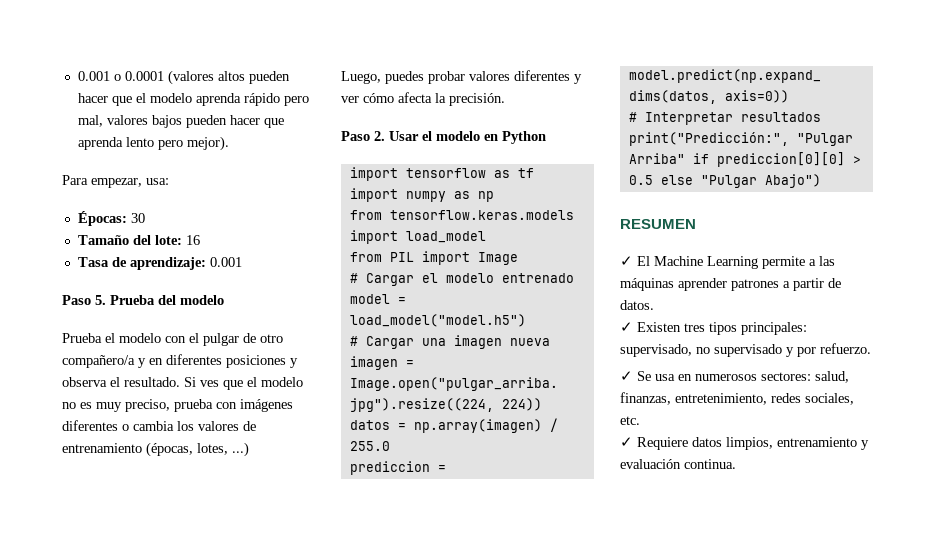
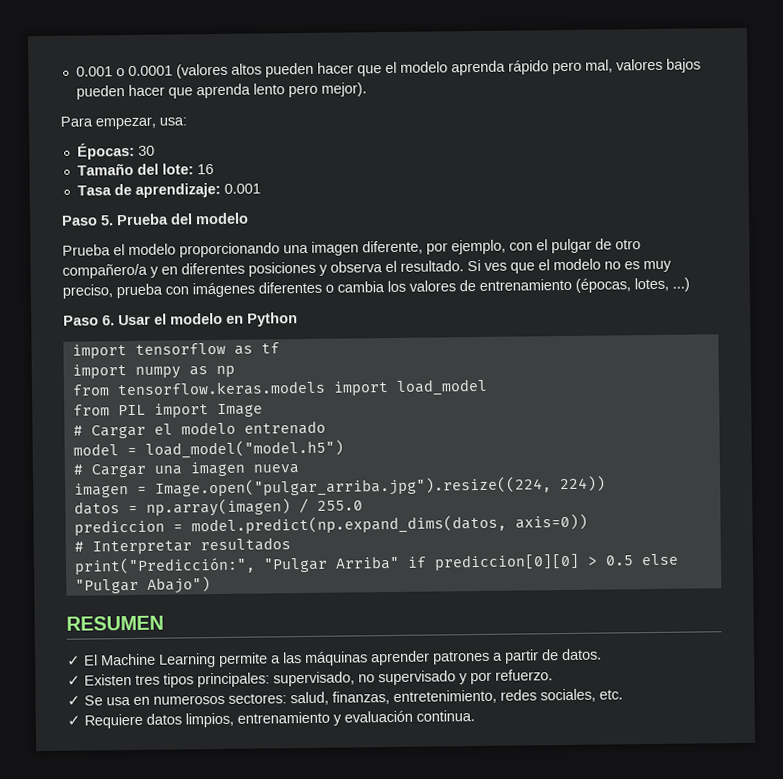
- Prueba el modelo con el pulgar de otro compañero/a y en diferentes posiciones y observa el resultado.
+ Prueba el modelo proporcionando una imagen diferente, por ejemplo, con el pulgar de otro compañero/a y en diferentes posiciones y observa el resultado.
- Luego, puedes probar valores diferentes y ver cómo afecta la precisión.
- Paso 2. Usar el modelo en Python
+ Paso 6. Usar el modelo en Python

